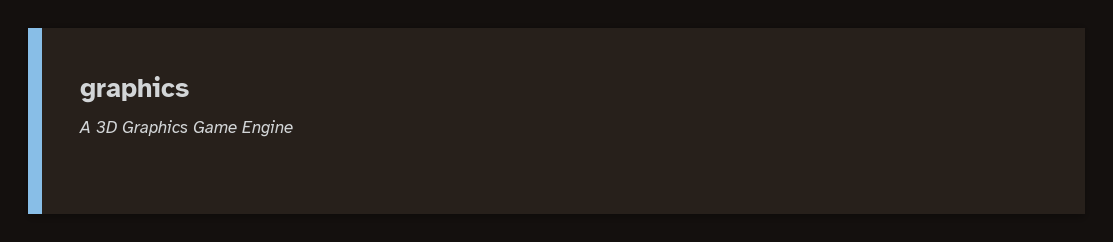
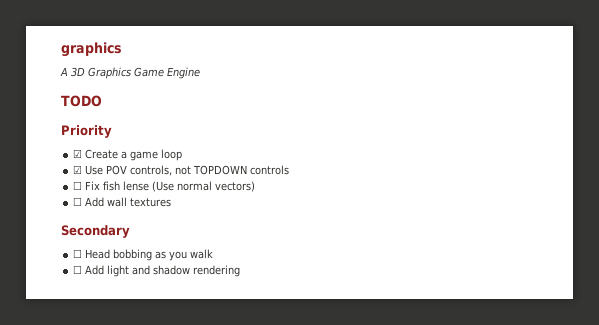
+ TODO
+ Priority
+ ☑ Create a game loop
+ ☑ Use POV controls, not TOPDOWN controls
+ ☐ Fix fish lense (Use normal vectors)
+ ☐ Add wall textures
+ Secondary
+ ☐ Head bobbing as you walk
+ ☐ Add light and shadow rendering

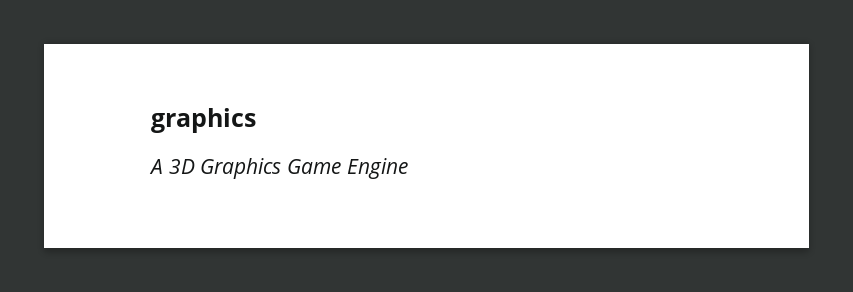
- TODO
- Priority
- ☑ Create a game loop
- ☑ Use POV controls, not TOPDOWN controls
- ☐ Fix fish lense (Use normal vectors)
- ☐ Add wall textures
- Secondary
- ☐ Head bobbing as you walk
- ☐ Add light and shadow rendering

